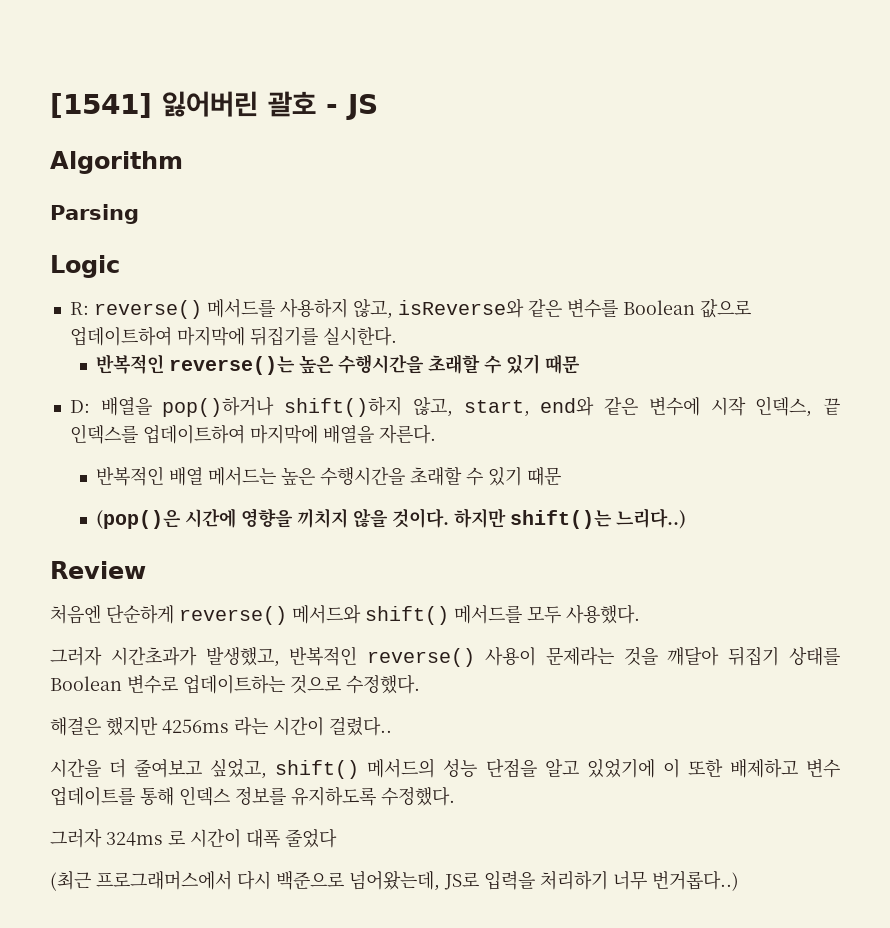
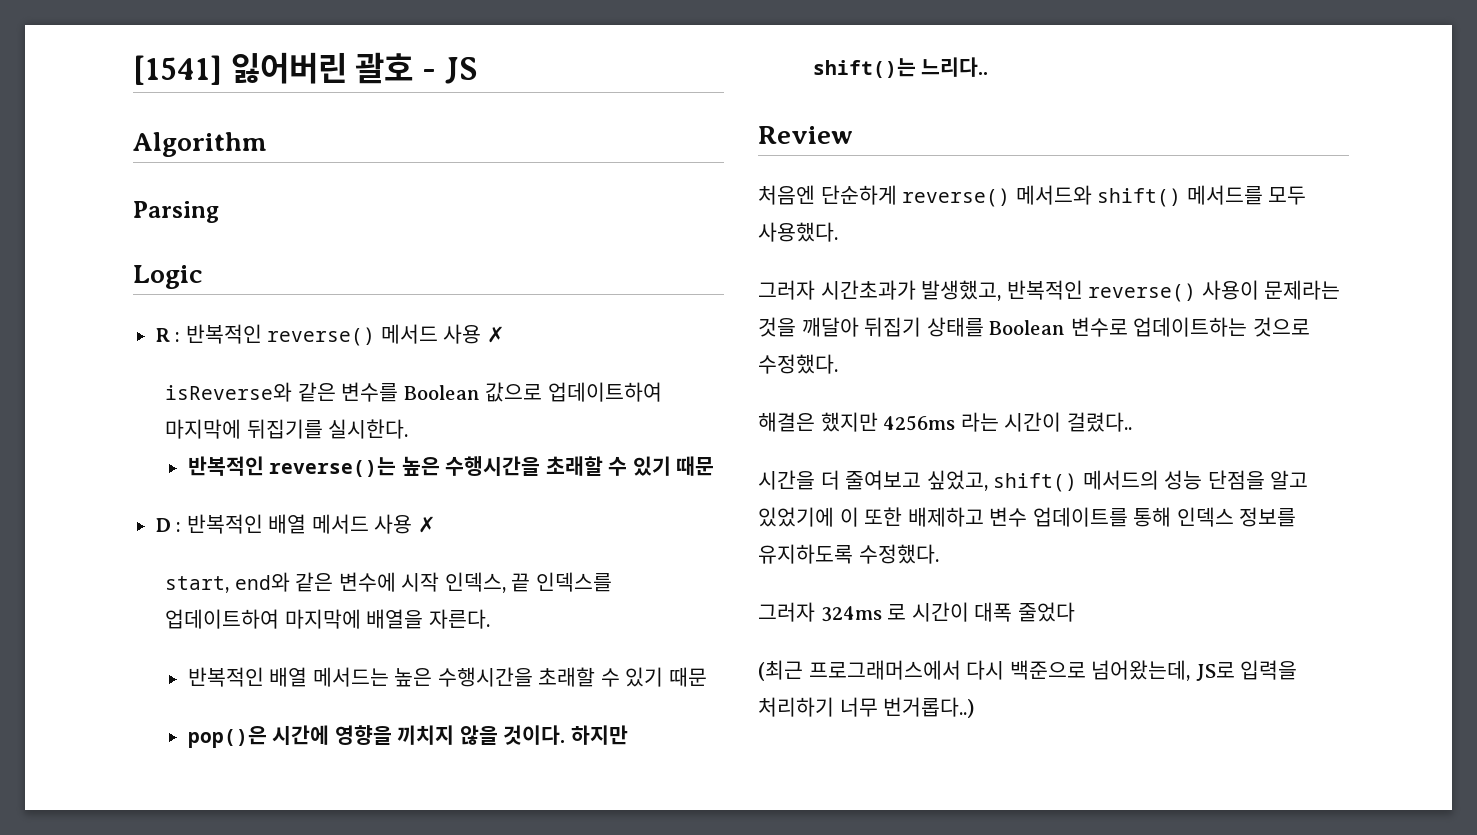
- R: reverse() 메서드를 사용하지 않고, isReverse와 같은 변수를 Boolean 값으로 업데이트하여 마지막에 뒤집기를 실시한다.
+ R : 반복적인 reverse() 메서드 사용 ✗
+ isReverse와 같은 변수를 Boolean 값으로 업데이트하여 마지막에 뒤집기를 실시한다.
- D: 배열을 pop()하거나 shift()하지 않고, start, end와 같은 변수에 시작 인덱스, 끝 인덱스를 업데이트하여 마지막에 배열을 자른다.
+ D : 반복적인 배열 메서드 사용 ✗
+ start, end와 같은 변수에 시작 인덱스, 끝 인덱스를 업데이트하여 마지막에 배열을 자른다.
- (pop()은 시간에 영향을 끼치지 않을 것이다.
+ pop()은 시간에 영향을 끼치지 않을 것이다.
- 하지만 shift()는 느리다..)
+ 하지만 shift()는 느리다..

